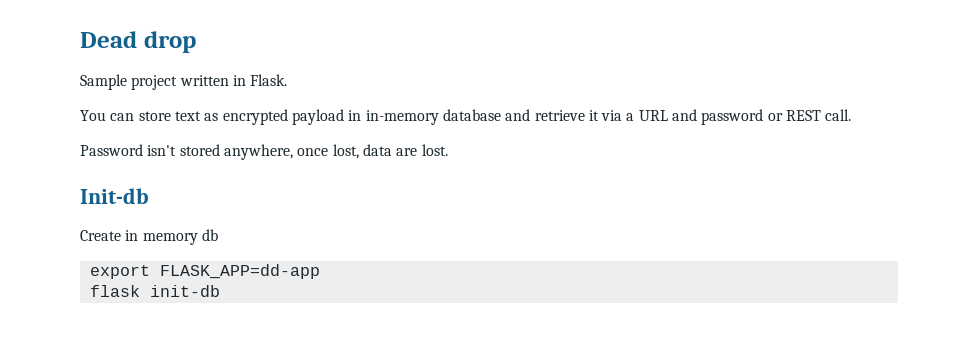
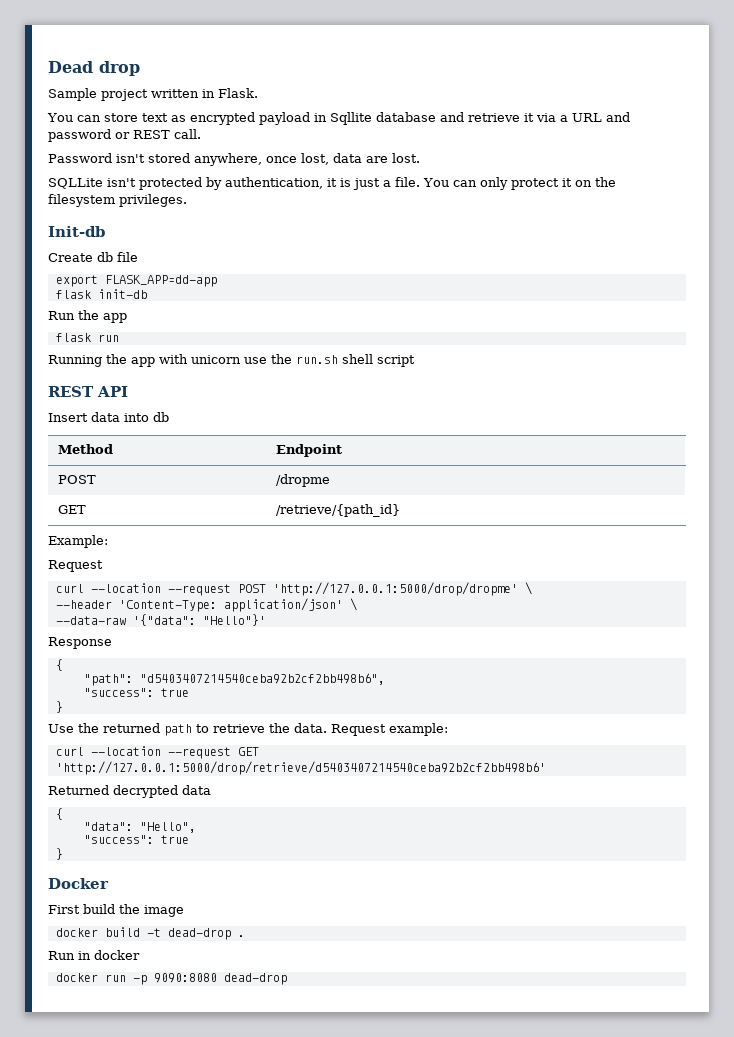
- You can store text as encrypted payload in in-memory database and retrieve it via a URL and password or REST call.
+ You can store text as encrypted payload in Sqllite database and retrieve it via a URL and password or REST call.
+ SQLLite isn't protected by authentication, it is just a file. You can only protect it on the filesystem privileges.
- Create in memory db
+ Create db file
+ Run the app
+ flask run
+ Running the app with unicorn use the run.sh shell script
+ REST API
+ Insert data into db
+ Method | Endpoint
+ POST | /dropme
+ GET | /retrieve/{path_id}
+ Example:
+ Request
+ curl --location --request POST 'http://127.0.0.1:5000/drop/dropme' \
+ --header 'Content-Type: application/json' \
+ --data-raw '{"data": "Hello"}'
+ Response
+ {
+ "path": "d5403407214540ceba92b2cf2bb498b6",
+ "success": true
+ }
+ Use the returned path to retrieve the data. Request example:
+ curl --location --request GET 'http://127.0.0.1:5000/drop/retrieve/d5403407214540ceba92b2cf2bb498b6'
+ Returned decrypted data
+ {
+ "data": "Hello",
+ "success": true
+ }
+ Docker
+ First build the image
+ docker build -t dead-drop .
+ Run in docker
+ docker run -p 9090:8080 dead-drop

